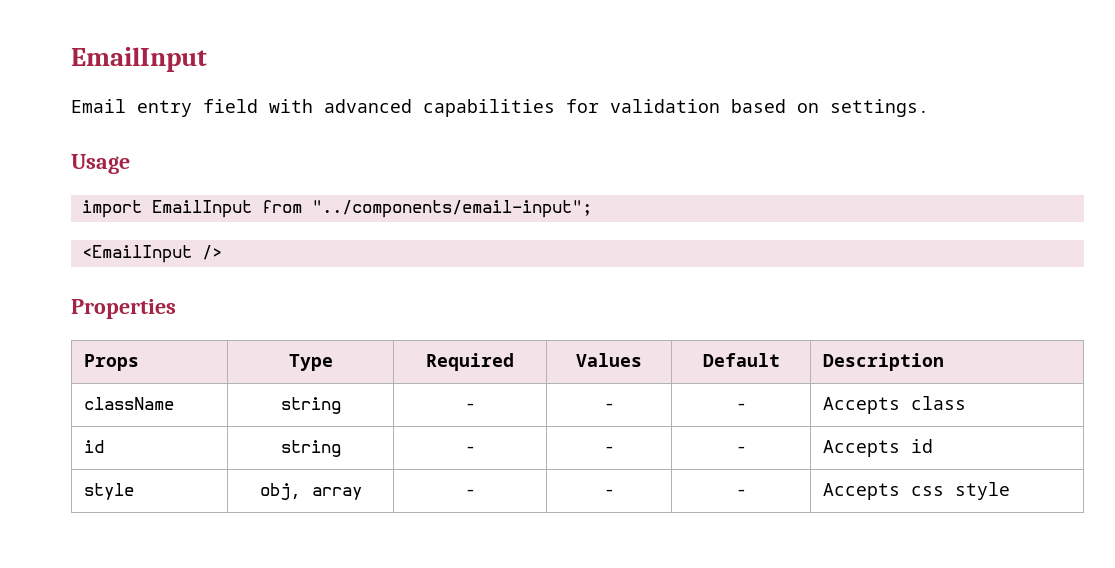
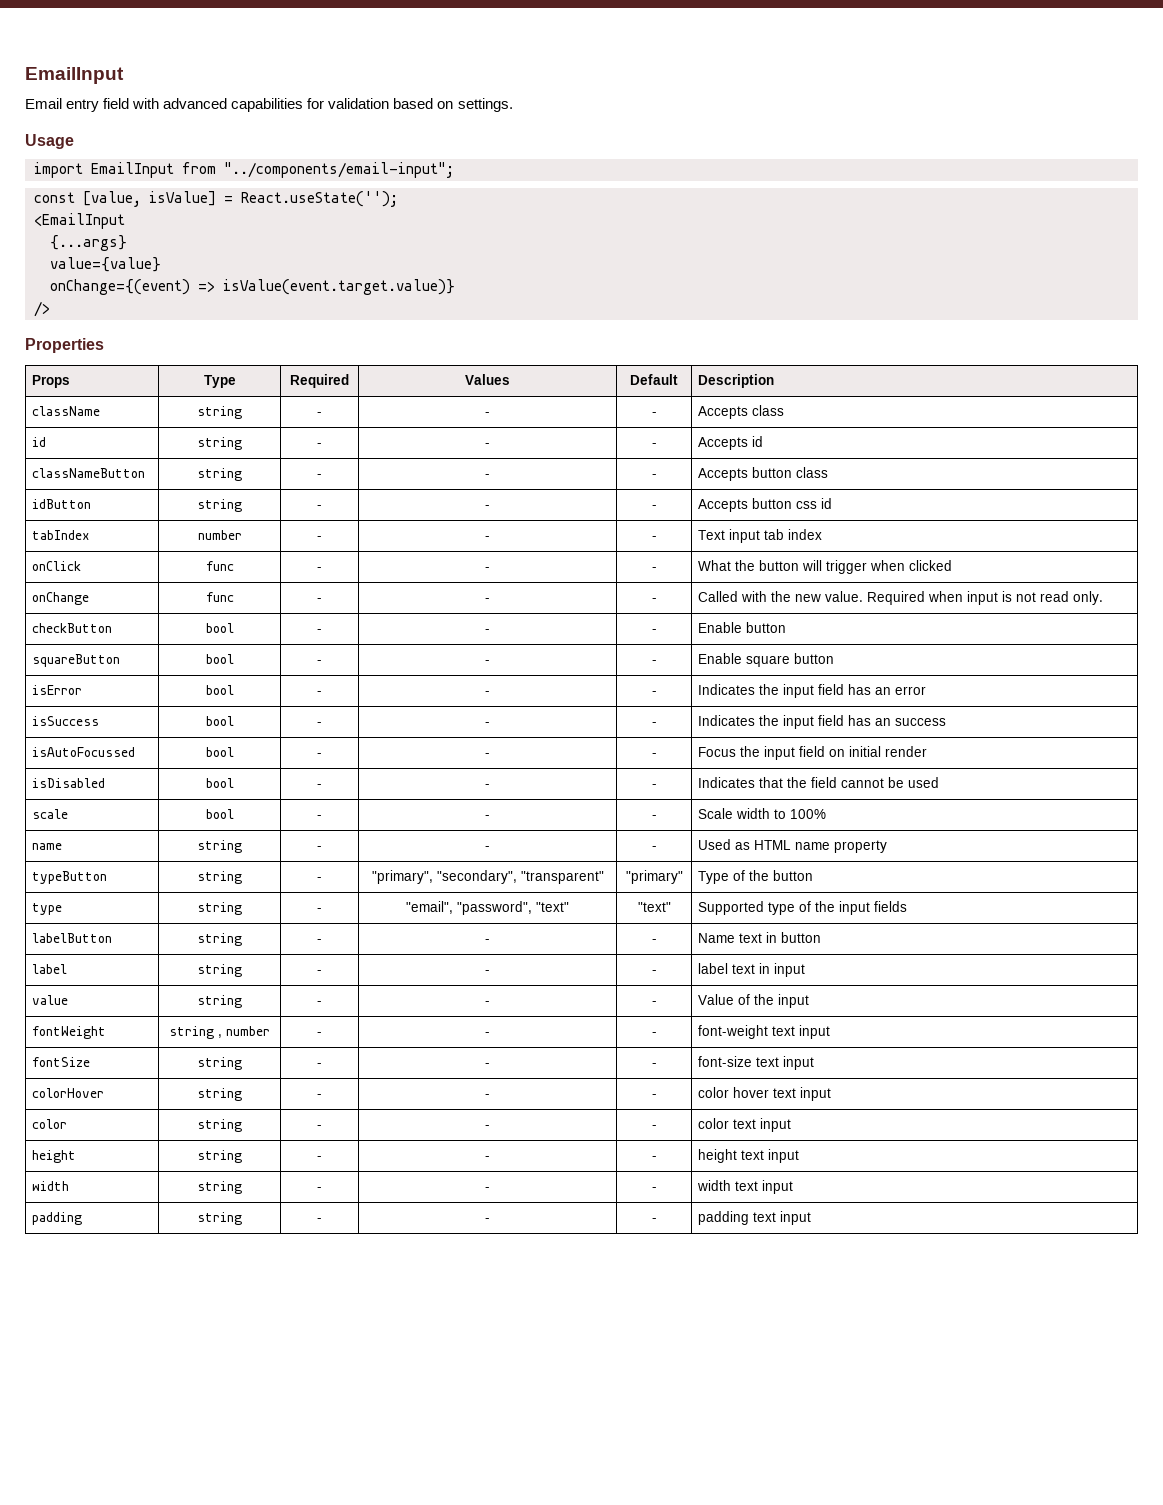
- <EmailInput />
+ const [value, isValue] = React.useState('');
+ <EmailInput
+ {...args}
+ value={value}
+ onChange={(event) => isValue(event.target.value)}
+ />
- style | obj, array | - | - | - | Accepts css style
+ classNameButton | string | - | - | - | Accepts button class
+ idButton | string | - | - | - | Accepts button css id
+ tabIndex | number | - | - | - | Text input tab index
+ onClick | func | - | - | - | What the button will trigger when clicked
+ onChange | func | - | - | - | Called with the new value. Required when input is not read only.
+ checkButton | bool | - | - | - | Enable button
+ squareButton | bool | - | - | - | Enable square button
+ isError | bool | - | - | - | Indicates the input field has an error
+ isSuccess | bool | - | - | - | Indicates the input field has an success
+ isAutoFocussed | bool | - | - | - | Focus the input field on initial render
+ isDisabled | bool | - | - | - | Indicates that the field cannot be used
+ scale | bool | - | - | - | Scale width to 100%
+ name | string | - | - | - | Used as HTML name property
+ typeButton | string | - | "primary", "secondary", "transparent" | "primary" | Type of the button
+ type | string | - | "email", "password", "text" | "text" | Supported type of the input fields
+ labelButton | string | - | - | - | Name text in button
+ label | string | - | - | - | label text in input
+ value | string | - | - | - | Value of the input
+ fontWeight | string , number | - | - | - | font-weight text input
+ fontSize | string | - | - | - | font-size text input
+ colorHover | string | - | - | - | color hover text input
+ color | string | - | - | - | color text input
+ height | string | - | - | - | height text input
+ width | string | - | - | - | width text input
+ padding | string | - | - | - | padding text input

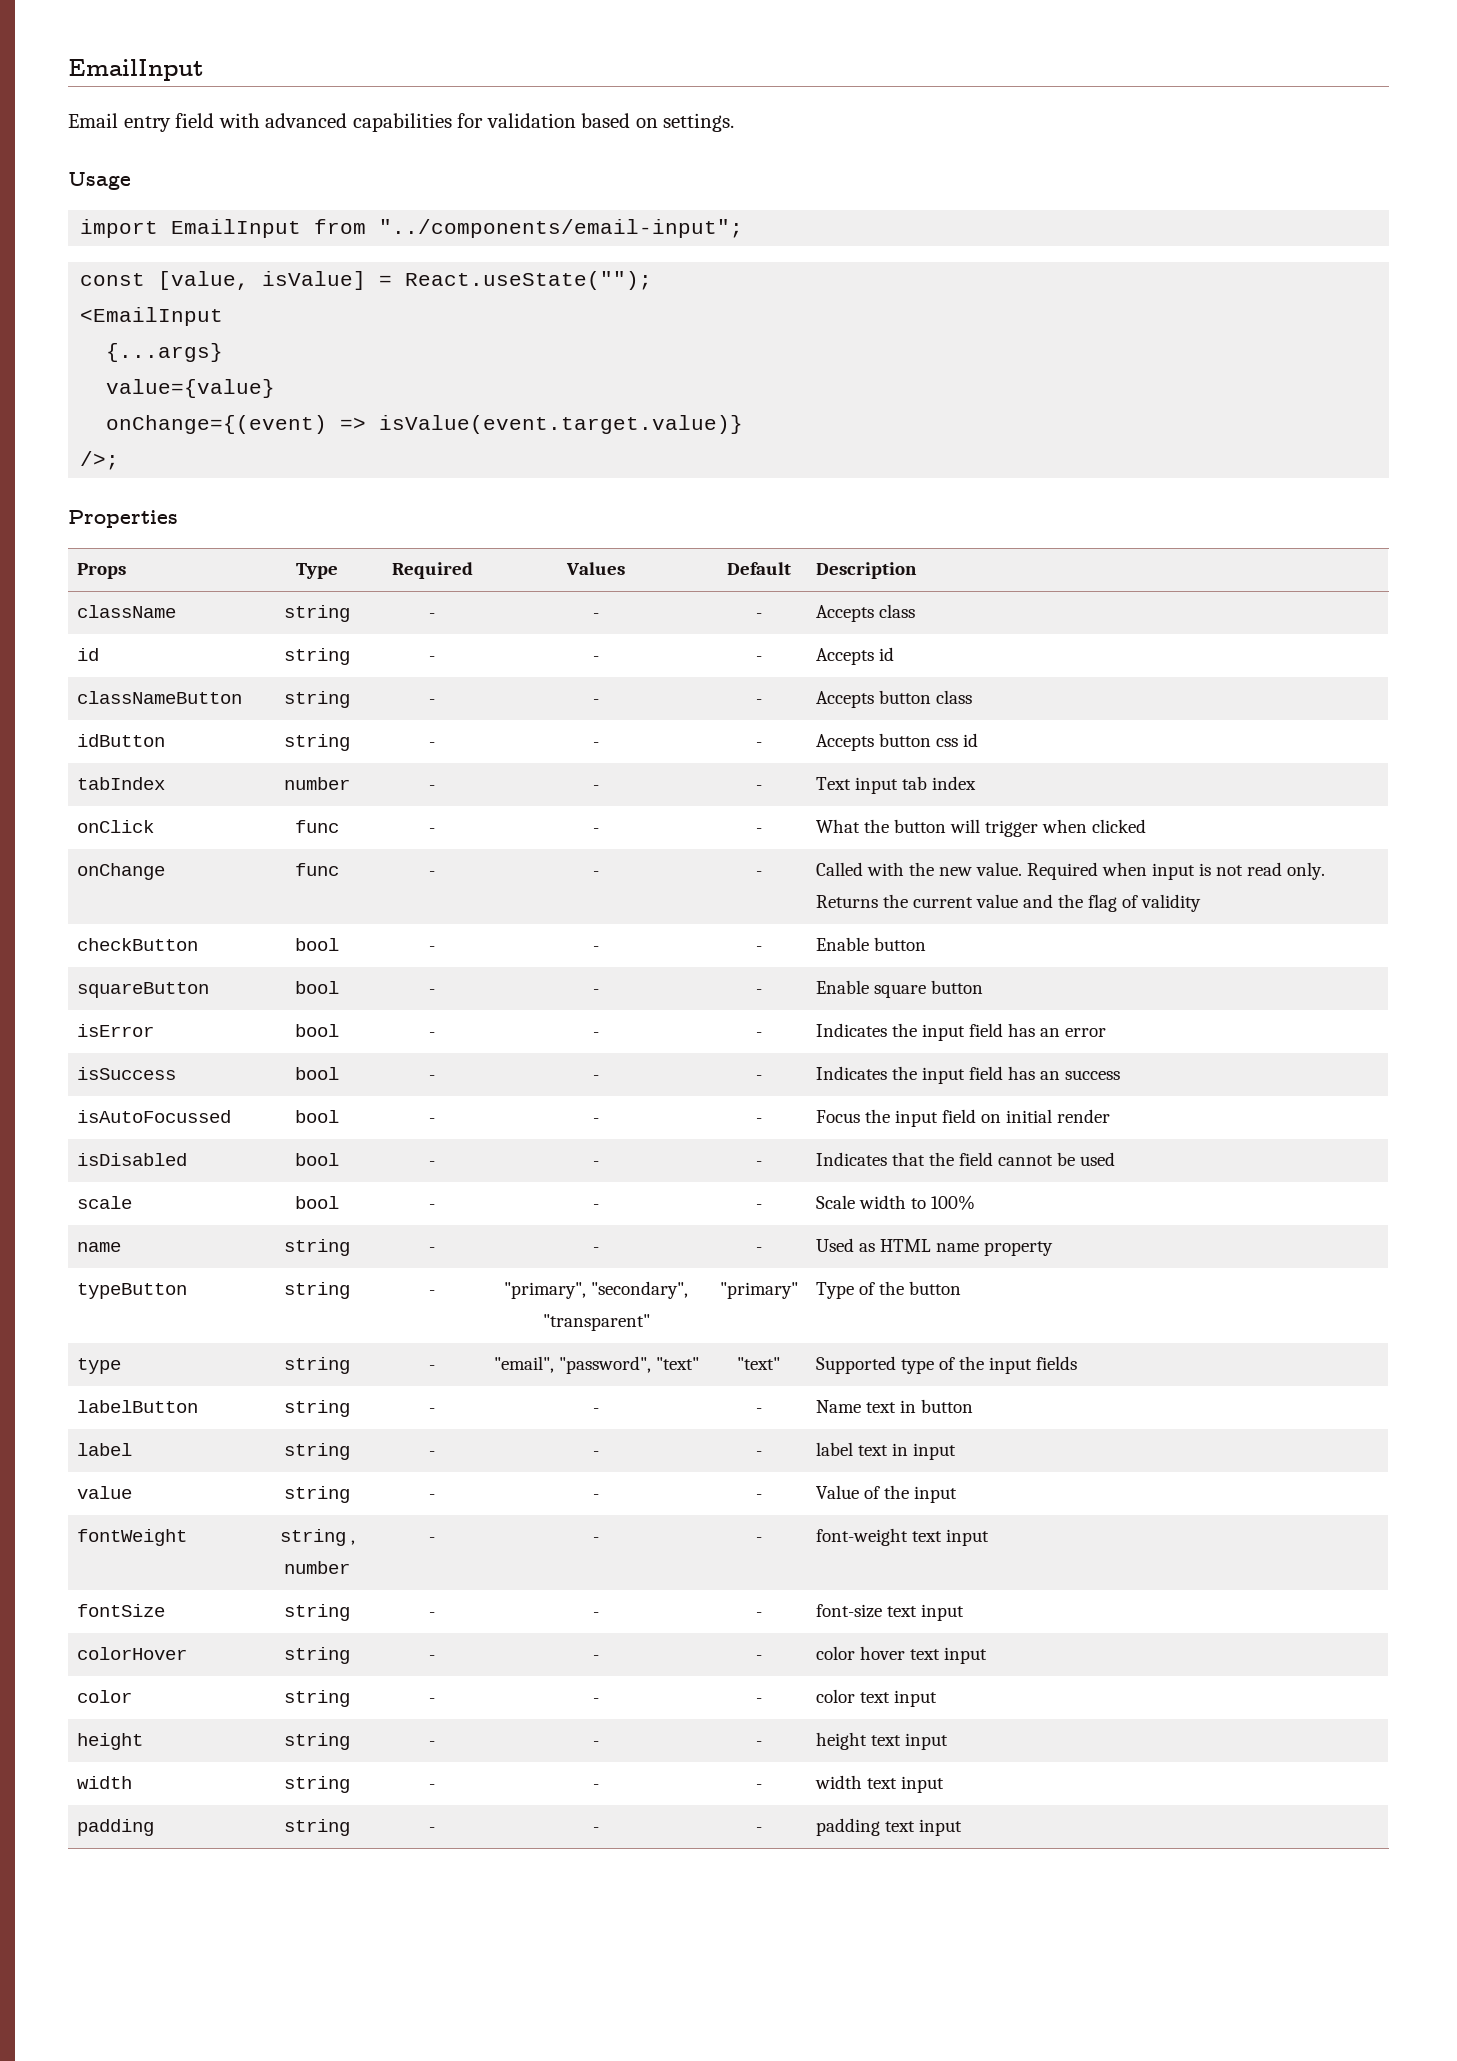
- const [value, isValue] = React.useState('');
+ const [value, isValue] = React.useState("");
- />
+ />;
- onChange | func | - | - | - | Called with the new value. Required when input is not read only.
+ onChange | func | - | - | - | Called with the new value. Required when input is not read only. Returns the current value and the flag of validity

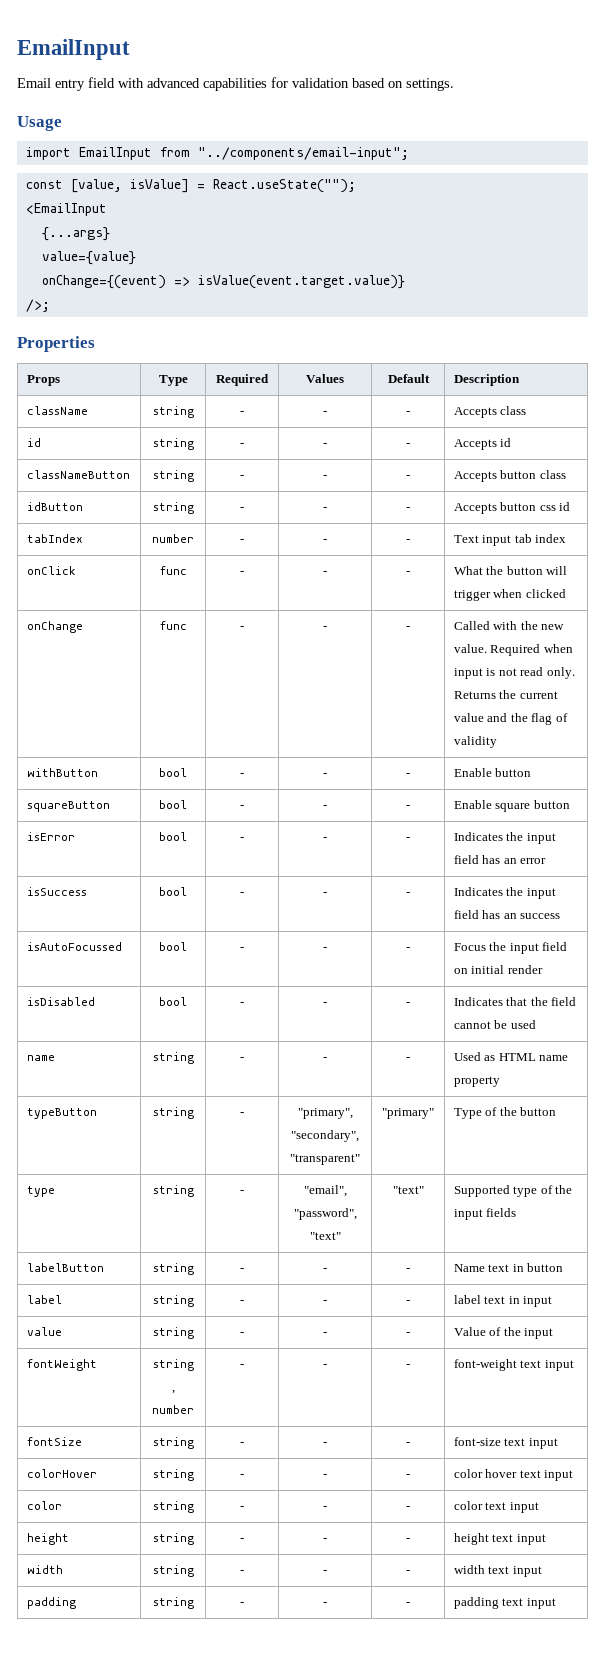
- checkButton | bool | - | - | - | Enable button
+ withButton | bool | - | - | - | Enable button
- scale | bool | - | - | - | Scale width to 100%

